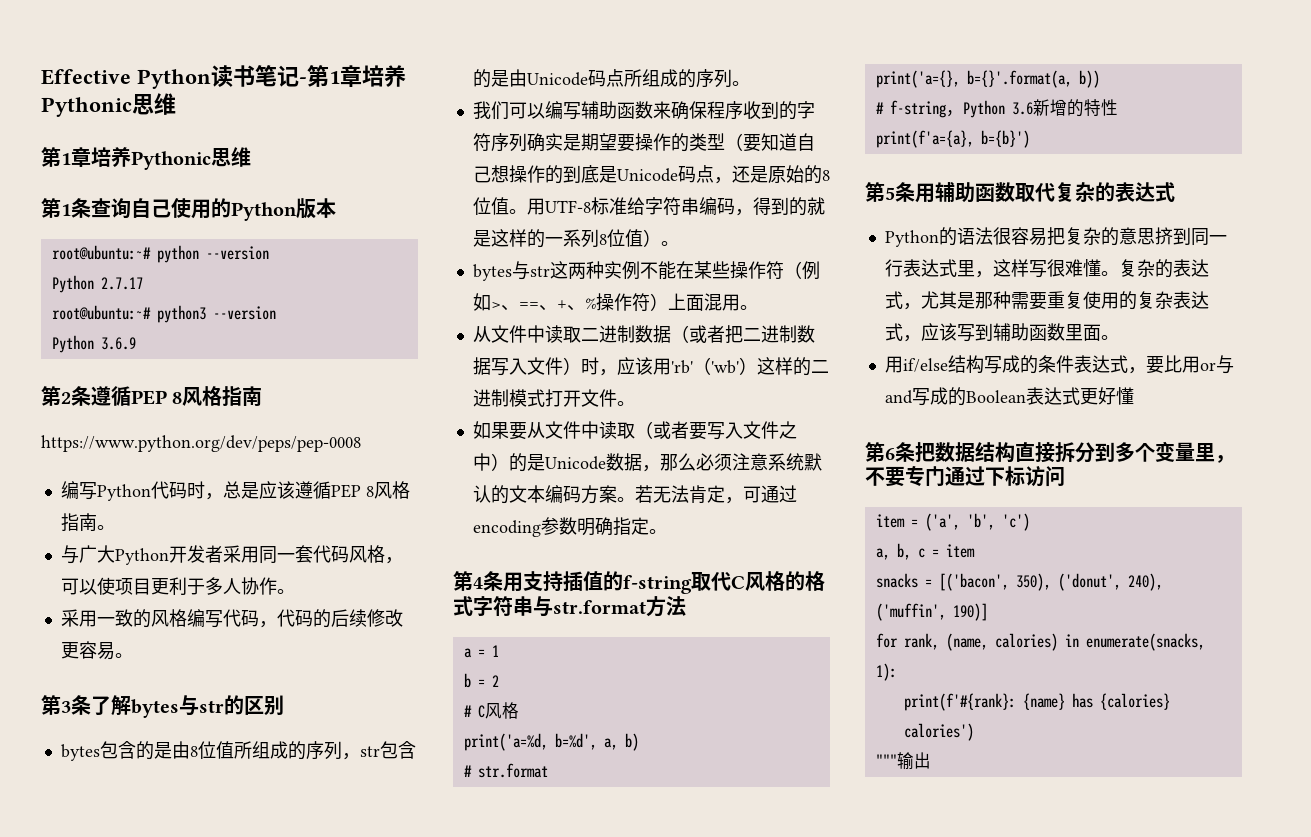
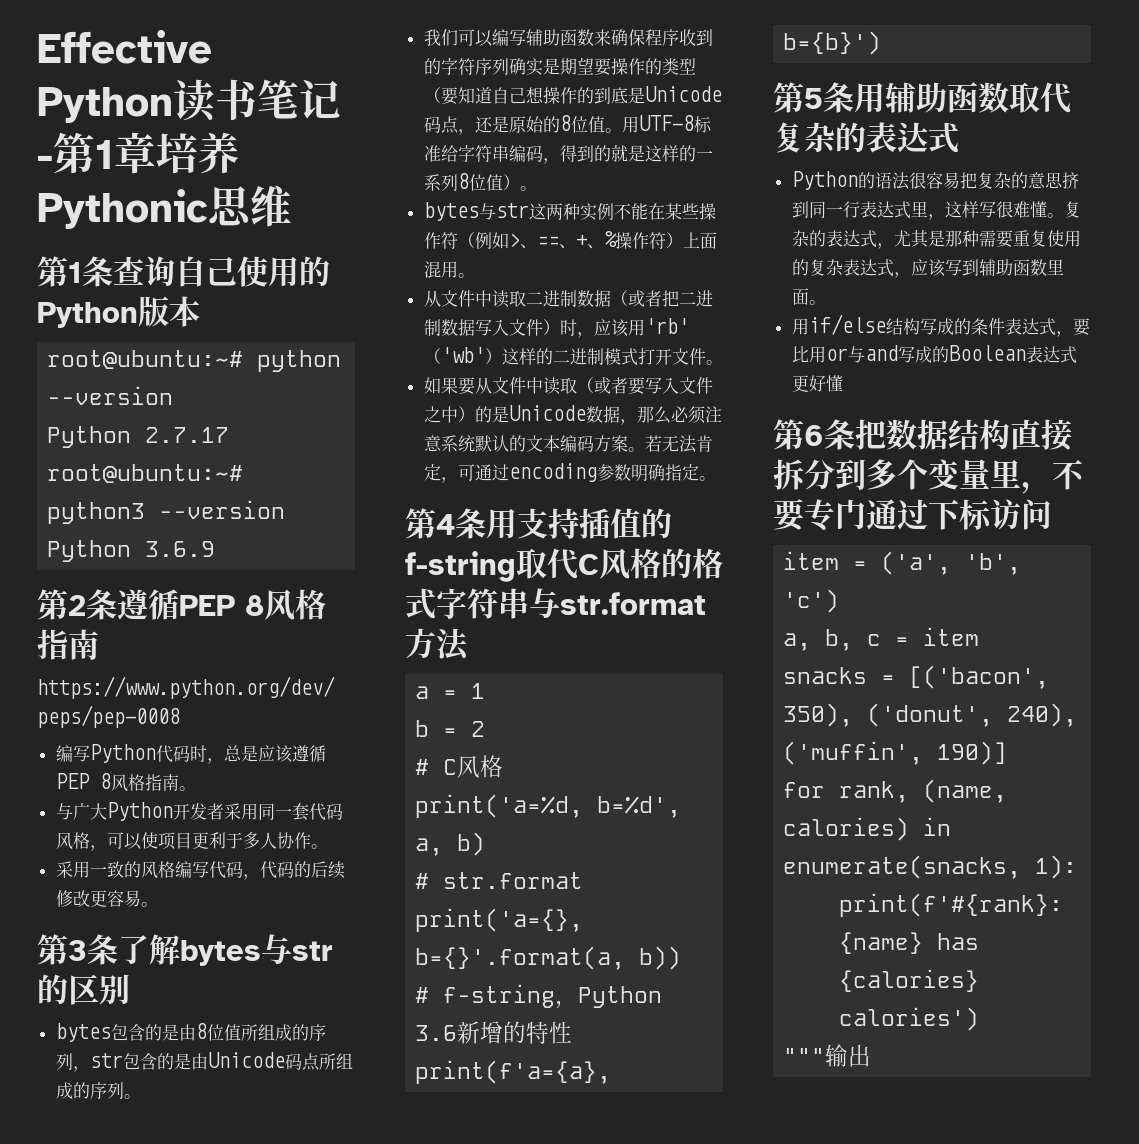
  Effective Python读书笔记-第1章培养Pythonic思维
- 第1章培养Pythonic思维

